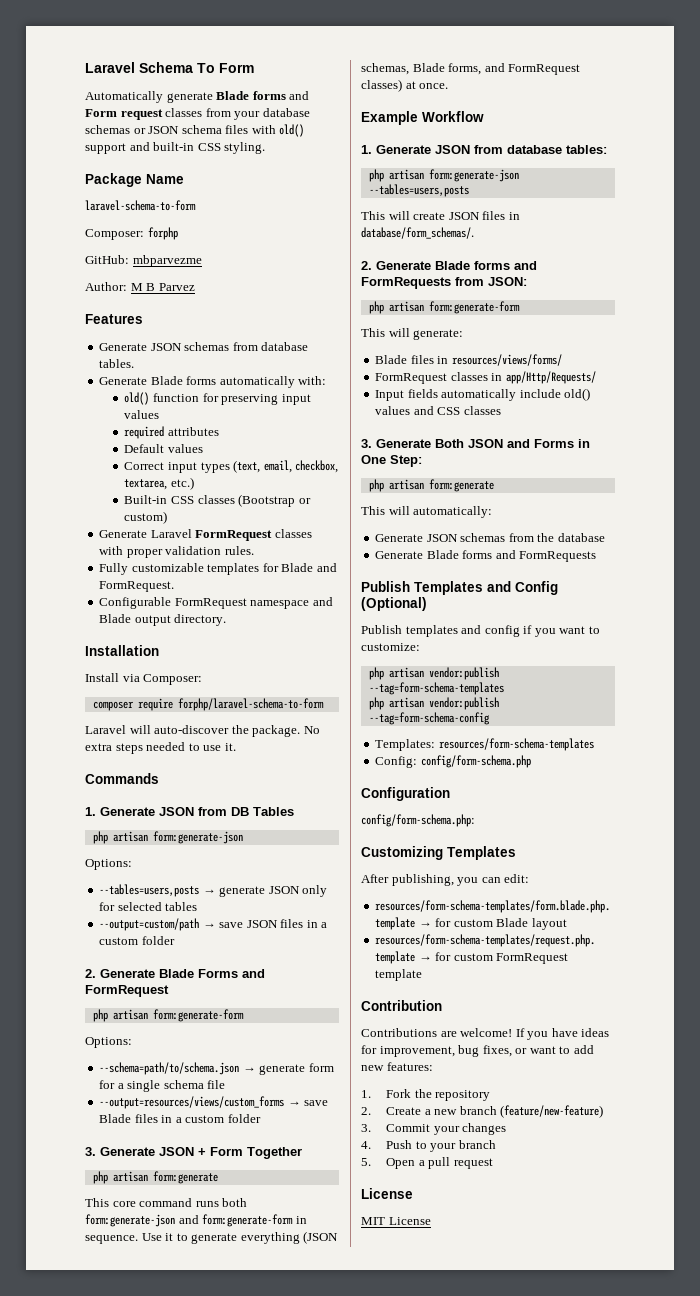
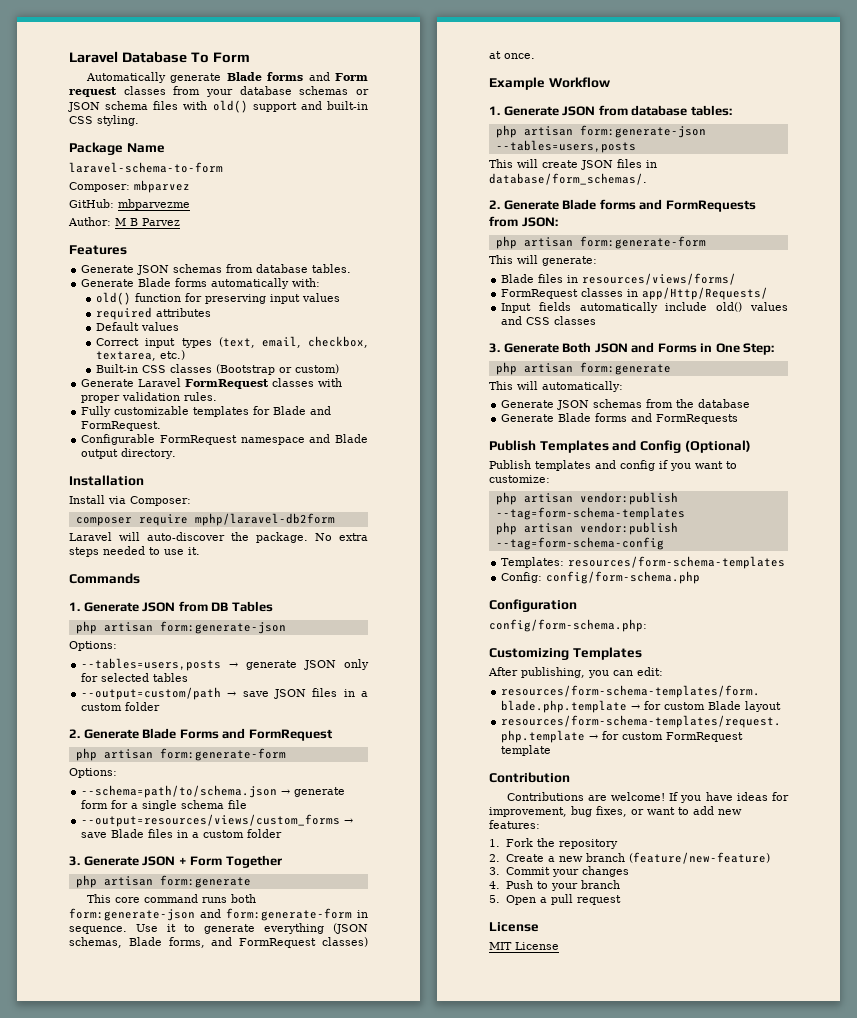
- Laravel Schema To Form
+ Laravel Database To Form
- Composer: forphp
+ Composer: mbparvez
- composer require forphp/laravel-schema-to-form
+ composer require mphp/laravel-db2form

